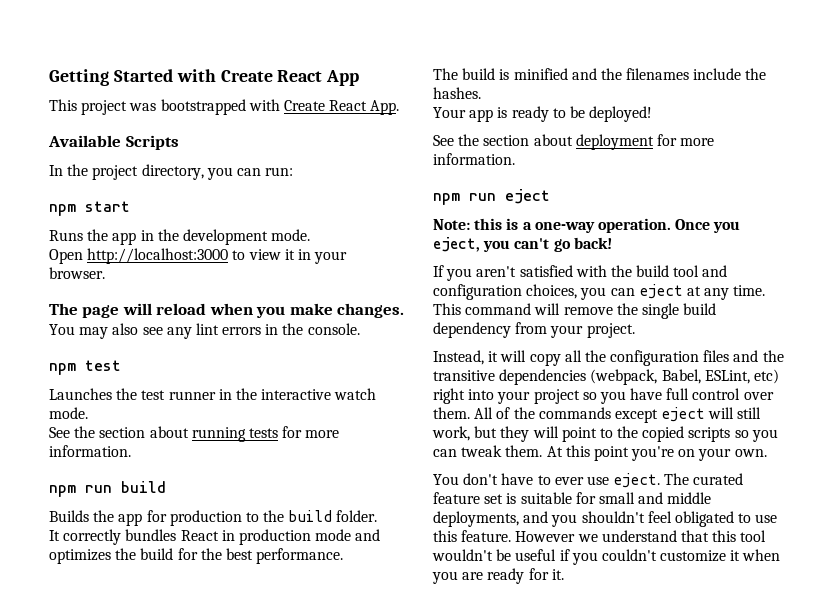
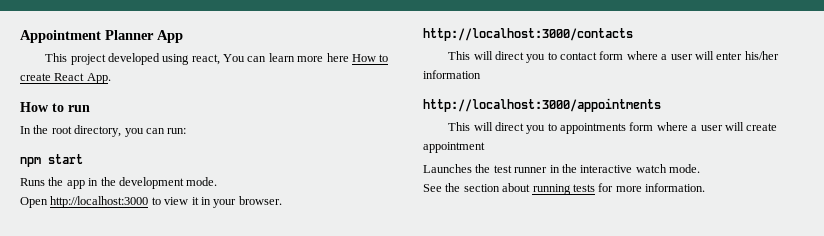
- Getting Started with Create React App
- This project was bootstrapped with Create React App.
+ Appointment Planner App
+ This project developed using react, You can learn more here How to create React App.
- Available Scripts
+ How to run
- In the project directory, you can run:
+ In the root directory, you can run:
- The page will reload when you make changes.
- You may also see any lint errors in the console.
- npm test
+ http://localhost:3000/contacts
+ This will direct you to contact form where a user will enter his/her information
+ http://localhost:3000/appointments
+ This will direct you to appointments form where a user will create appointment
- npm run build
- Builds the app for production to the build folder.
- It correctly bundles React in production mode and optimizes the build for the best performance.
- The build is minified and the filenames include the hashes.
- Your app is ready to be deployed!
- See the section about deployment for more information.
- npm run eject
- Note: this is a one-way operation. Once you eject, you can't go back!
- If you aren't satisfied with the build tool and configuration choices, you can eject at any time. This command will remove the single build dependency from your project.
- Instead, it will copy all the configuration files and the transitive dependencies (webpack, Babel, ESLint, etc) right into your project so you have full control over them. All of the commands except eject will still work, but they will point to the copied scripts so you can tweak them. At this point you're on your own.
- You don't have to ever use eject. The curated feature set is suitable for small and middle deployments, and you shouldn't feel obligated to use this feature. However we understand that this tool wouldn't be useful if you couldn't customize it when you are ready for it.

